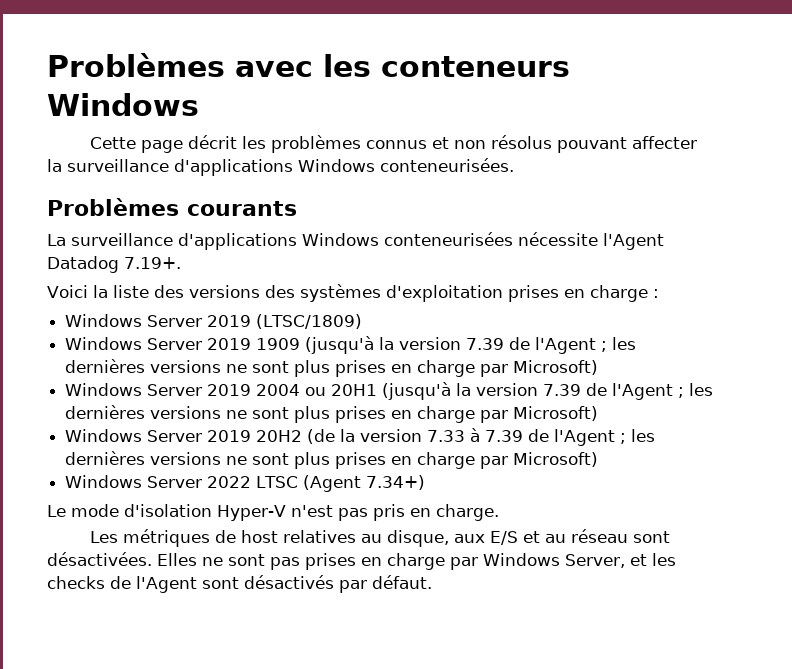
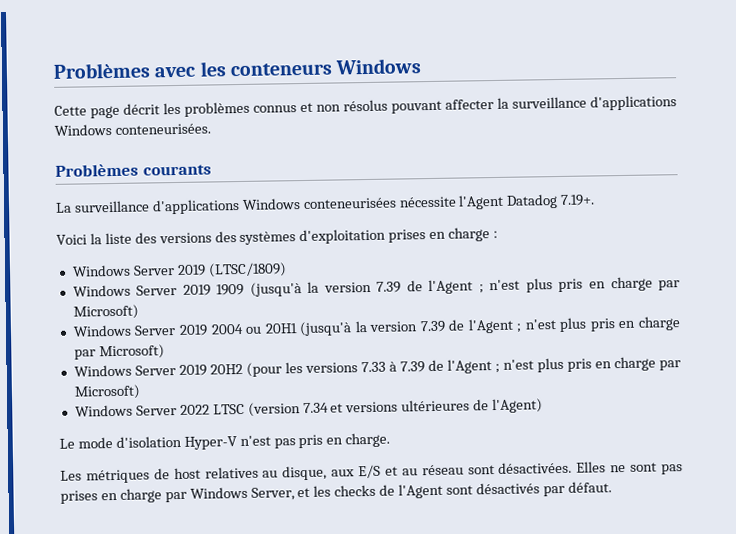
- Windows Server 2019 1909 (jusqu'à la version 7.39 de l'Agent ; les dernières versions ne sont plus prises en charge par Microsoft)
+ Windows Server 2019 1909 (jusqu'à la version 7.39 de l'Agent ; n'est plus pris en charge par Microsoft)
- Windows Server 2019 2004 ou 20H1 (jusqu'à la version 7.39 de l'Agent ; les dernières versions ne sont plus prises en charge par Microsoft)
+ Windows Server 2019 2004 ou 20H1 (jusqu'à la version 7.39 de l'Agent ; n'est plus pris en charge par Microsoft)
- Windows Server 2019 20H2 (de la version 7.33 à 7.39 de l'Agent ; les dernières versions ne sont plus prises en charge par Microsoft)
+ Windows Server 2019 20H2 (pour les versions 7.33 à 7.39 de l'Agent ; n'est plus pris en charge par Microsoft)
- Windows Server 2022 LTSC (Agent 7.34+)
+ Windows Server 2022 LTSC (version 7.34 et versions ultérieures de l'Agent)

